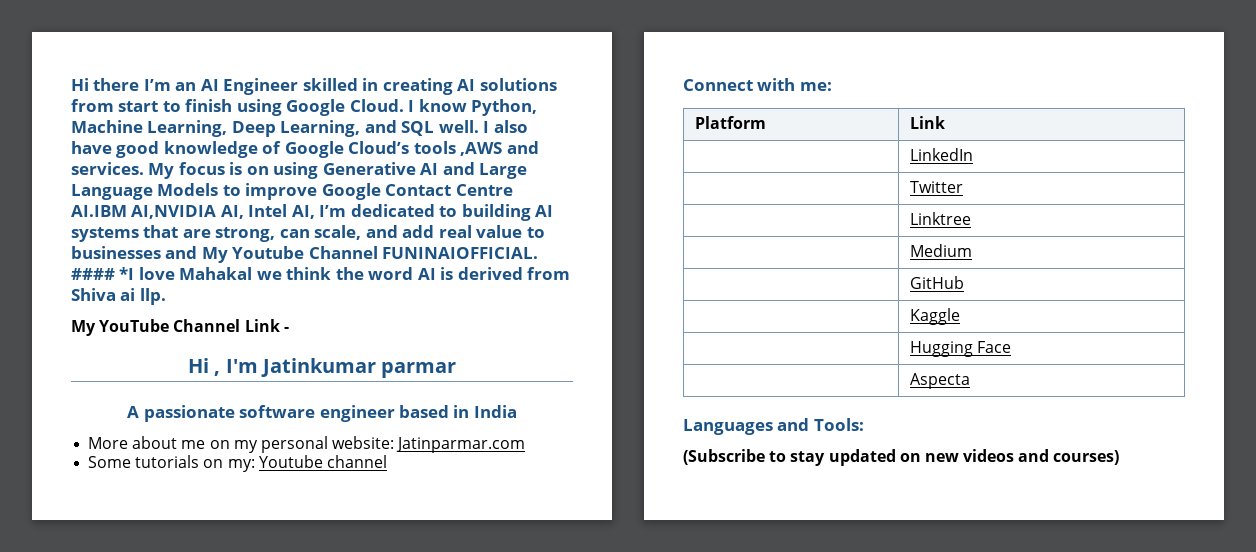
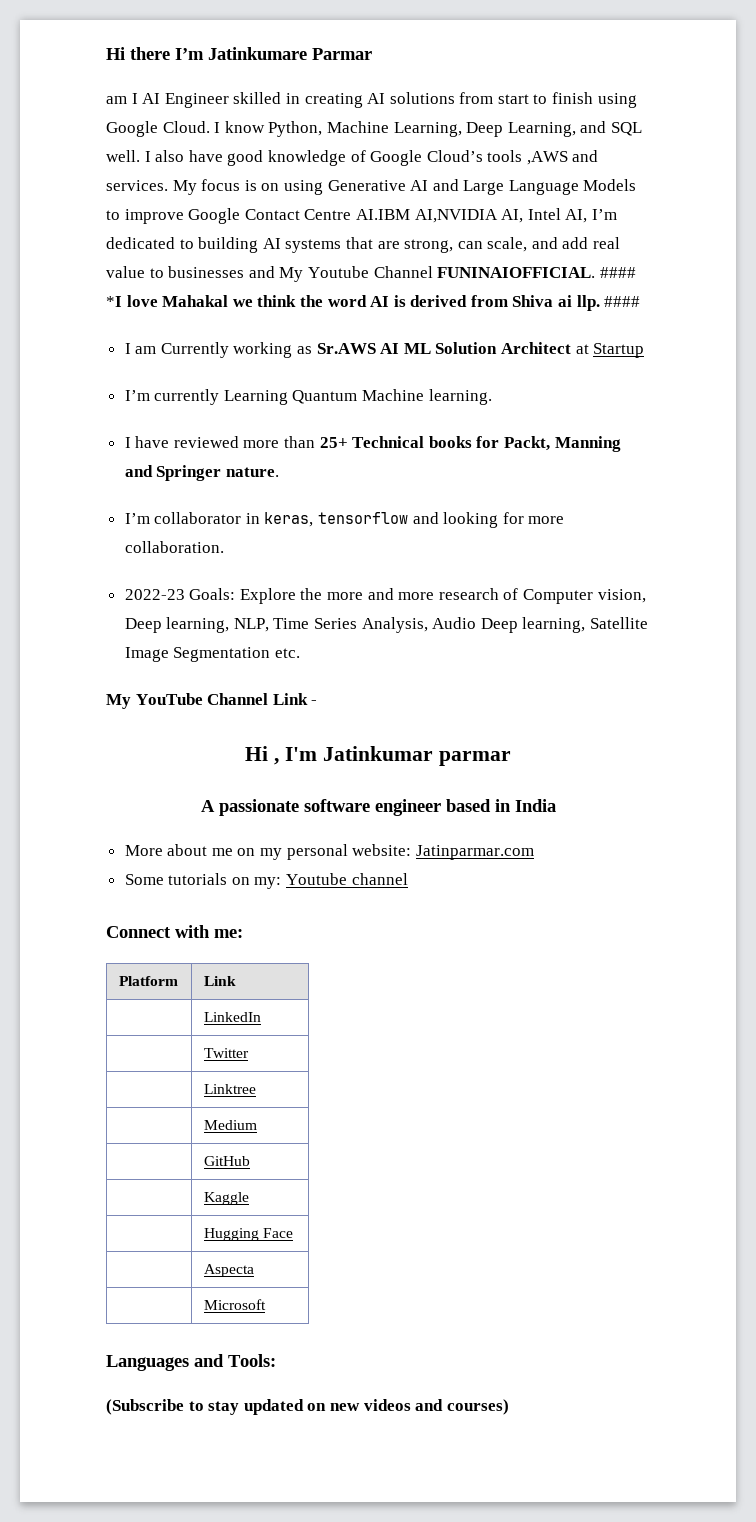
- Hi there I’m an AI Engineer skilled in creating AI solutions from start to finish using Google Cloud.
+ Hi there I’m Jatinkumare Parmar
+ am I AI Engineer skilled in creating AI solutions from start to finish using Google Cloud.
- #### *I love Mahakal we think the word AI is derived from Shiva ai llp.
+ #### *I love Mahakal we think the word AI is derived from Shiva ai llp. ####
+ I am Currently working as Sr.AWS AI ML Solution Architect at Startup
+ I’m currently Learning Quantum Machine learning.
+ I have reviewed more than 25+ Technical books for Packt, Manning and Springer nature.
+ I’m collaborator in keras, tensorflow and looking for more collaboration.
+ 2022-23 Goals: Explore the more and more research of Computer vision, Deep learning, NLP, Time Series Analysis, Audio Deep learning, Satellite Image Segmentation etc.
+ | Microsoft

